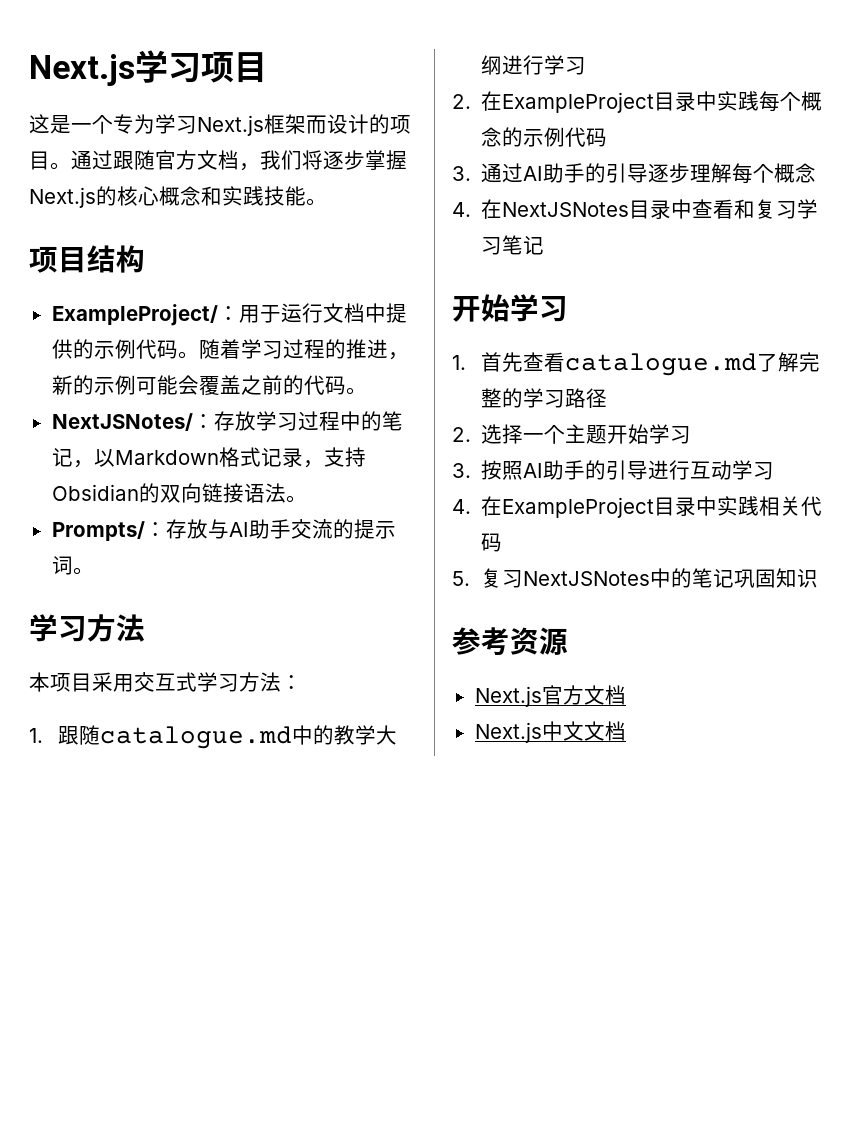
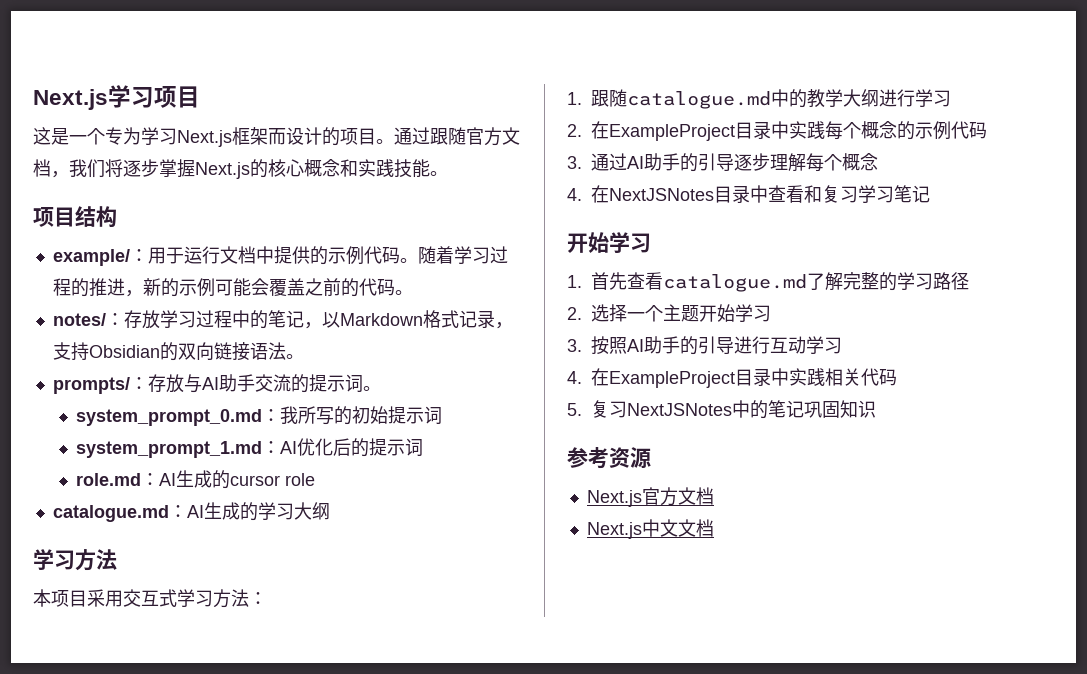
- ExampleProject/：用于运行文档中提供的示例代码。
+ example/：用于运行文档中提供的示例代码。
- NextJSNotes/：存放学习过程中的笔记，以Markdown格式记录，支持Obsidian的双向链接语法。
+ notes/：存放学习过程中的笔记，以Markdown格式记录，支持Obsidian的双向链接语法。
- Prompts/：存放与AI助手交流的提示词。
+ prompts/：存放与AI助手交流的提示词。
+ system_prompt_0.md：我所写的初始提示词
+ system_prompt_1.md：AI优化后的提示词
+ role.md：AI生成的cursor role
+ catalogue.md：AI生成的学习大纲

